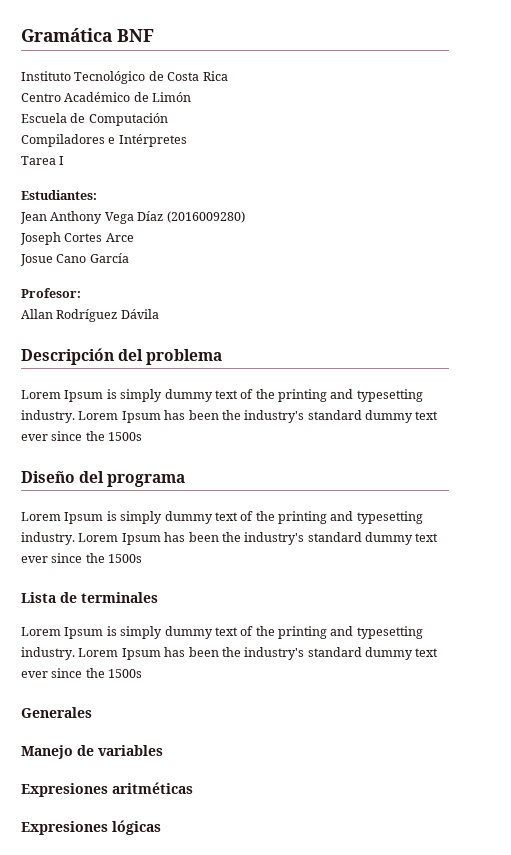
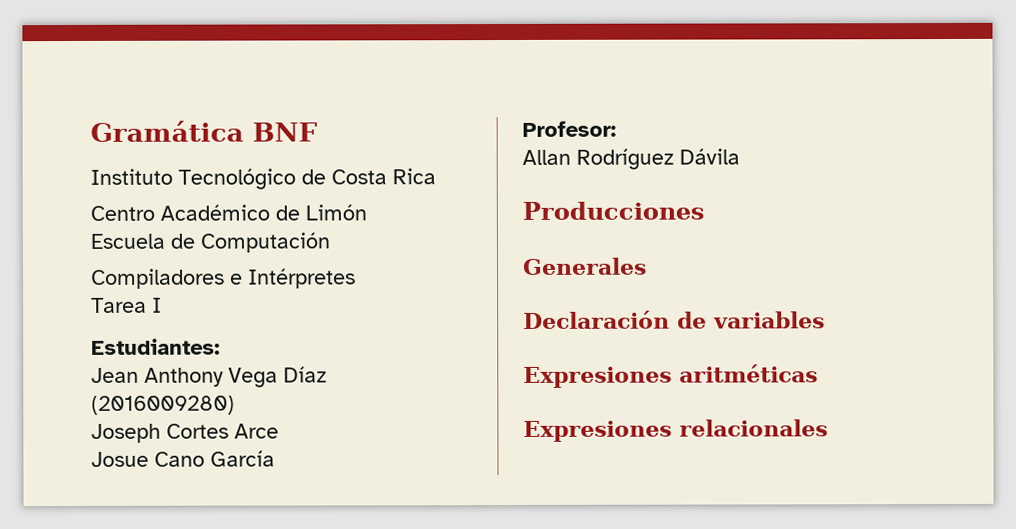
- Descripción del problema
- Lorem Ipsum is simply dummy text of the printing and typesetting industry. Lorem Ipsum has been the industry's standard dummy text ever since the 1500s
- Diseño del programa
- Lorem Ipsum is simply dummy text of the printing and typesetting industry. Lorem Ipsum has been the industry's standard dummy text ever since the 1500s
- Lista de terminales
- Lorem Ipsum is simply dummy text of the printing and typesetting industry. Lorem Ipsum has been the industry's standard dummy text ever since the 1500s
+ Producciones
- Manejo de variables
+ Declaración de variables
- Expresiones lógicas
+ Expresiones relacionales

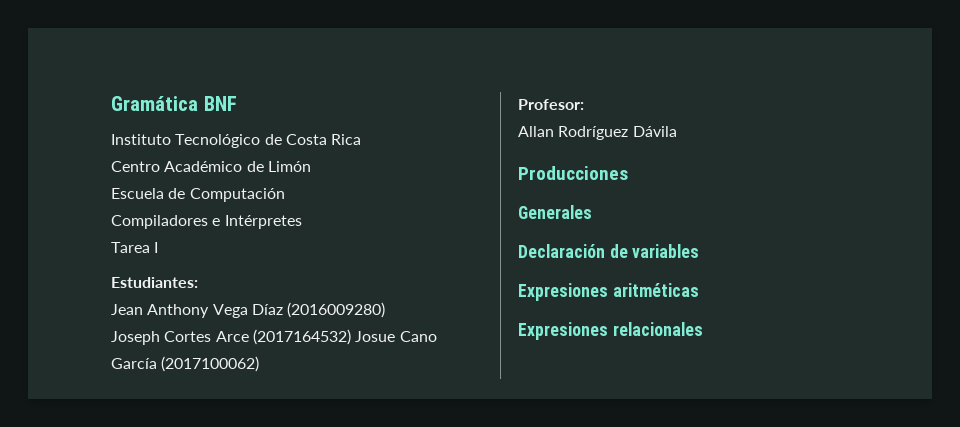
- Joseph Cortes Arce
- Josue Cano García
+ Joseph Cortes Arce (2017164532) Josue Cano García (2017100062)

